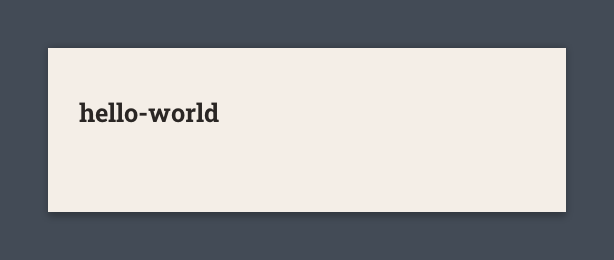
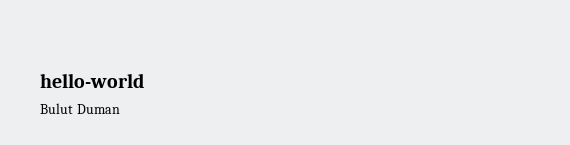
+ Bulut Duman

